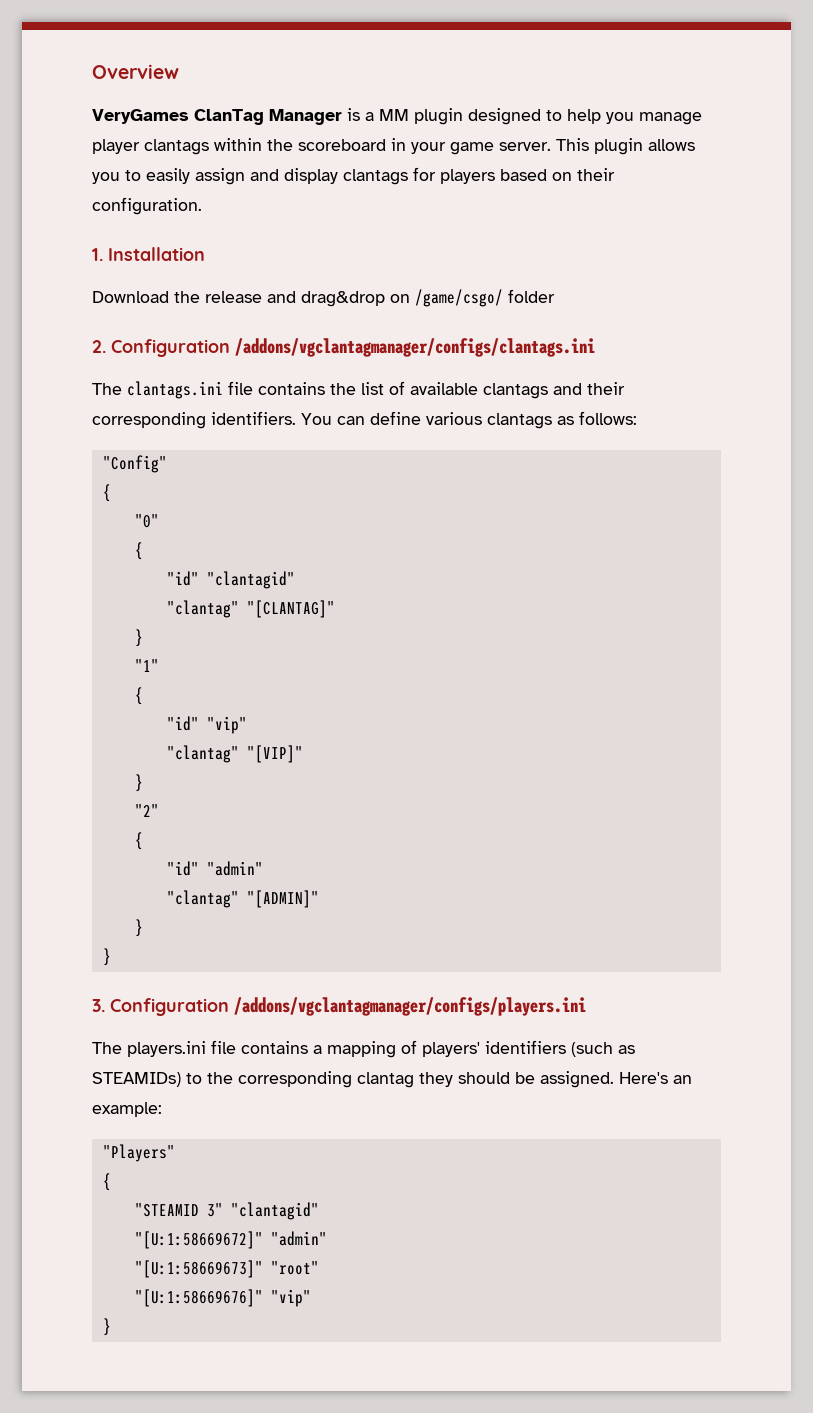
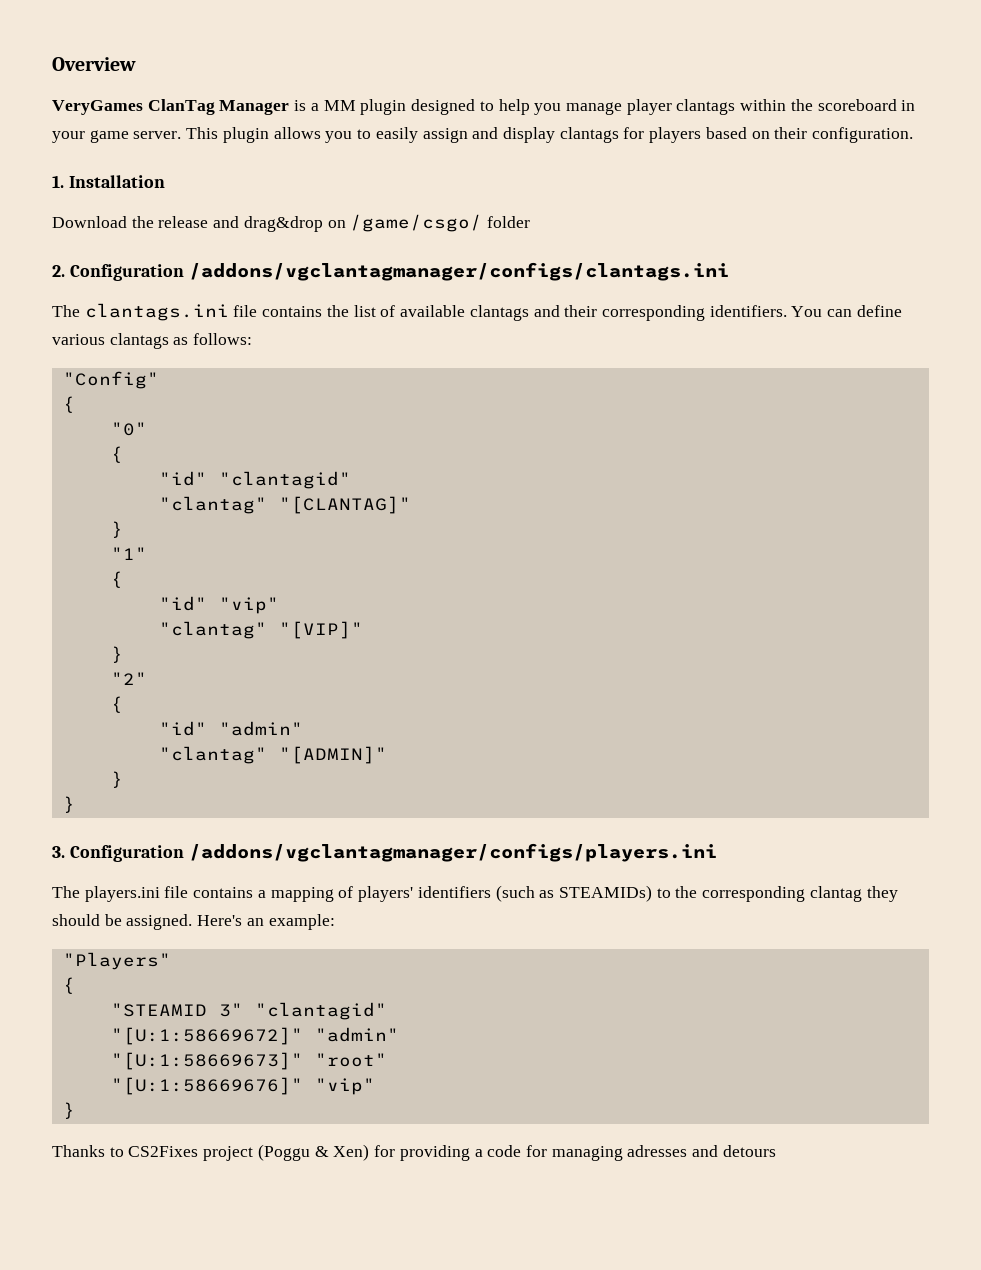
+ Thanks to CS2Fixes project (Poggu & Xen) for providing a code for managing adresses and detours

